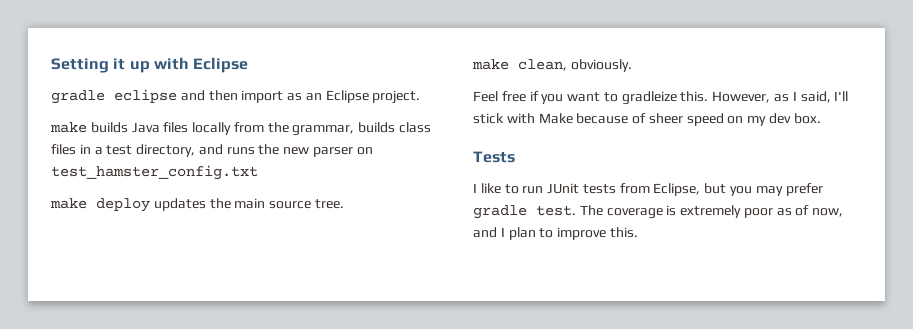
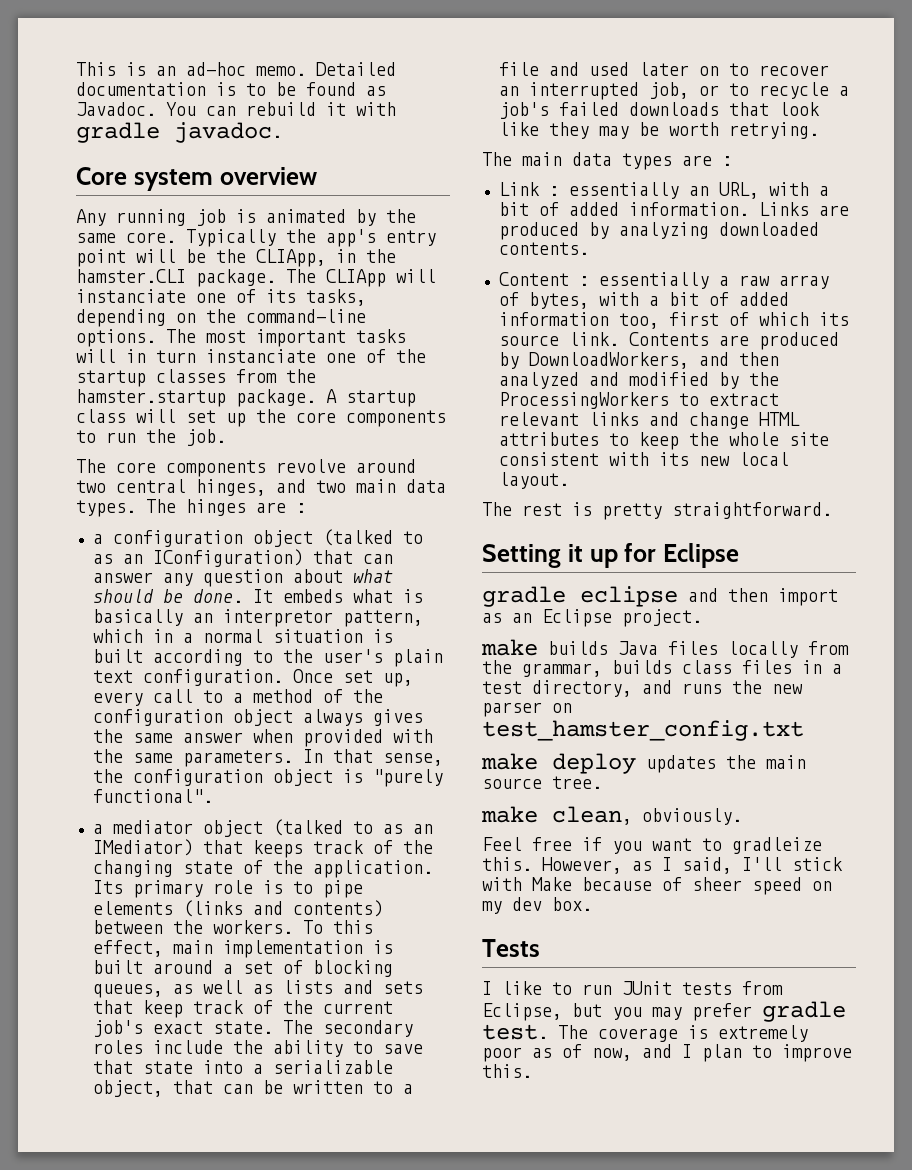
+ This is an ad-hoc memo. Detailed documentation is to be found as Javadoc. You can rebuild it with gradle javadoc.
+ Core system overview
+ Any running job is animated by the same core. Typically the app's entry point will be the CLIApp, in the hamster.CLI package. The CLIApp will instanciate one of its tasks, depending on the command-line options. The most important tasks will in turn instanciate one of the startup classes from the hamster.startup package. A startup class will set up the core components to run the job.
+ The core components revolve around two central hinges, and two main data types. The hinges are :
+ a configuration object (talked to as an IConfiguration) that can answer any question about what should be done. It embeds what is basically an interpretor pattern, which in a normal situation is built according to the user's plain text configuration. Once set up, every call to a method of the configuration object always gives the same answer when provided with the same parameters. In that sense, the configuration object is "purely functional".
+ a mediator object (talked to as an IMediator) that keeps track of the changing state of the application. Its primary role is to pipe elements (links and contents) between the workers. To this effect, main implementation is built around a set of blocking queues, as well as lists and sets that keep track of the current job's exact state. The secondary roles include the ability to save that state into a serializable object, that can be written to a file and used later on to recover an interrupted job, or to recycle a job's failed downloads that look like they may be worth retrying.
+ The main data types are :
+ Link : essentially an URL, with a bit of added information. Links are produced by analyzing downloaded contents.
+ Content : essentially a raw array of bytes, with a bit of added information too, first of which its source link. Contents are produced by DownloadWorkers, and then analyzed and modified by the ProcessingWorkers to extract relevant links and change HTML attributes to keep the whole site consistent with its new local layout.
+ The rest is pretty straightforward.
- Setting it up with Eclipse
+ Setting it up for Eclipse

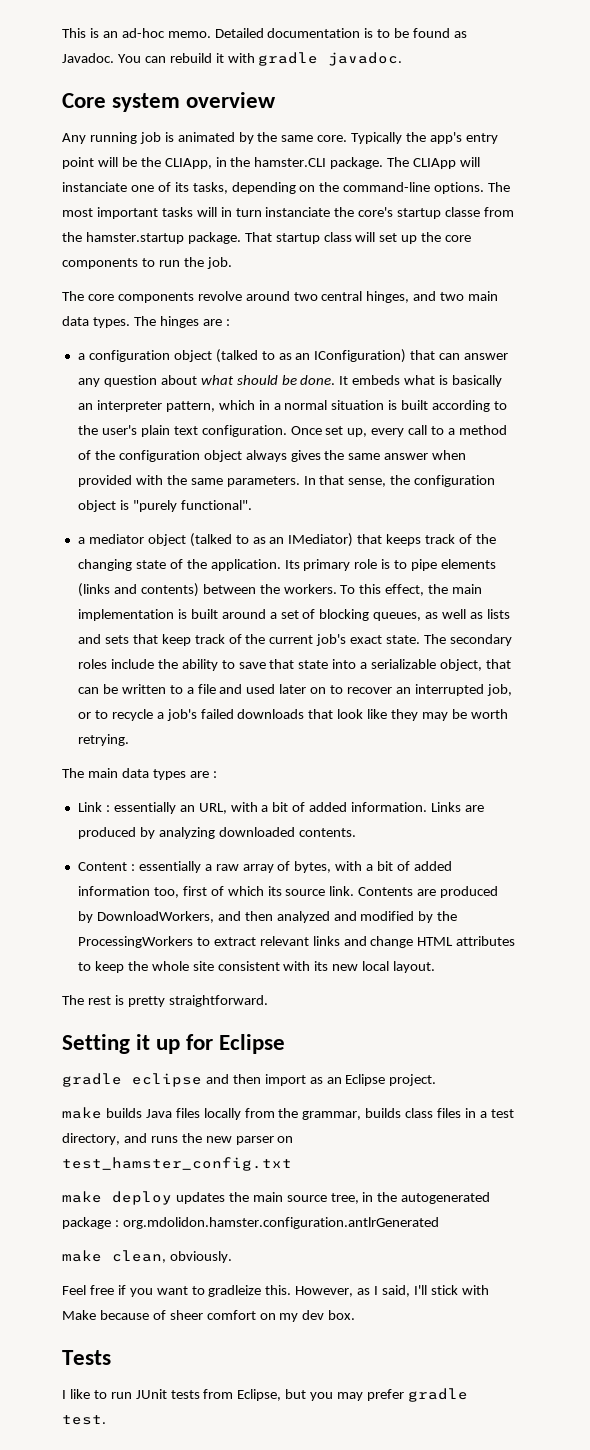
- The most important tasks will in turn instanciate one of the startup classes from the hamster.startup package.
+ The most important tasks will in turn instanciate the core's startup classe from the hamster.startup package.
- A startup class will set up the core components to run the job.
+ That startup class will set up the core components to run the job.
- It embeds what is basically an interpretor pattern, which in a normal situation is built according to the user's plain text configuration.
+ It embeds what is basically an interpreter pattern, which in a normal situation is built according to the user's plain text configuration.
- To this effect, main implementation is built around a set of blocking queues, as well as lists and sets that keep track of the current job's exact state.
+ To this effect, the main implementation is built around a set of blocking queues, as well as lists and sets that keep track of the current job's exact state.
- make deploy updates the main source tree.
+ make deploy updates the main source tree, in the autogenerated package : org.mdolidon.hamster.configuration.antlrGenerated
- However, as I said, I'll stick with Make because of sheer speed on my dev box.
+ However, as I said, I'll stick with Make because of sheer comfort on my dev box.
- The coverage is extremely poor as of now, and I plan to improve this.

